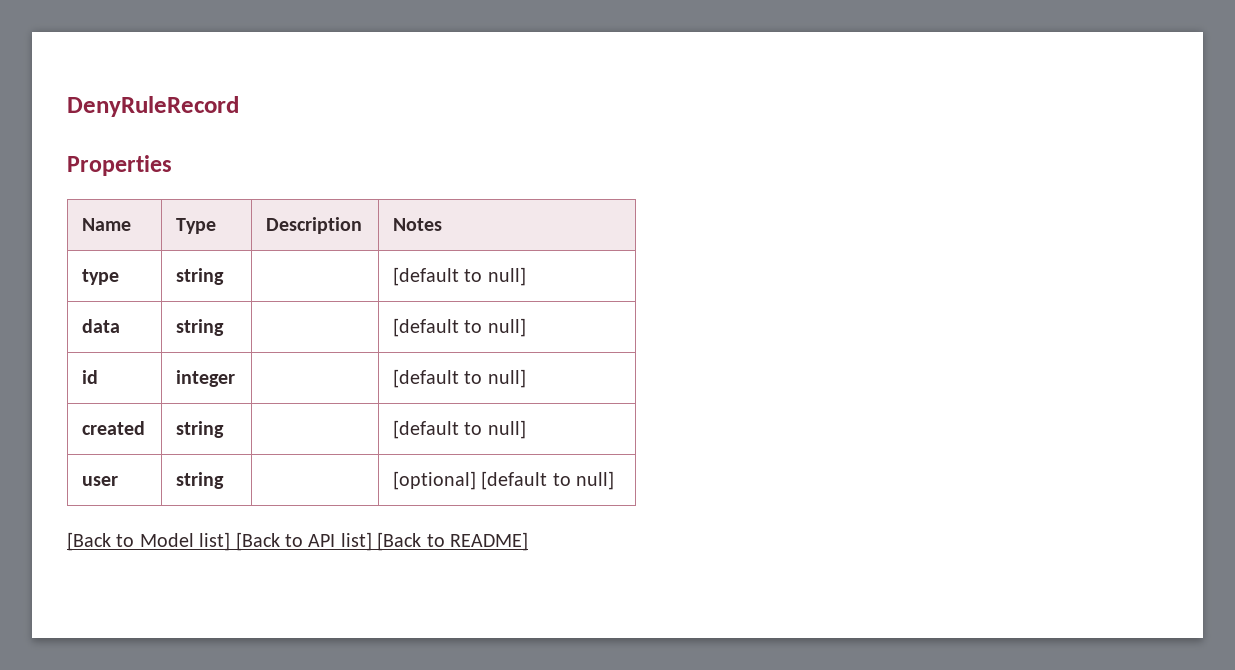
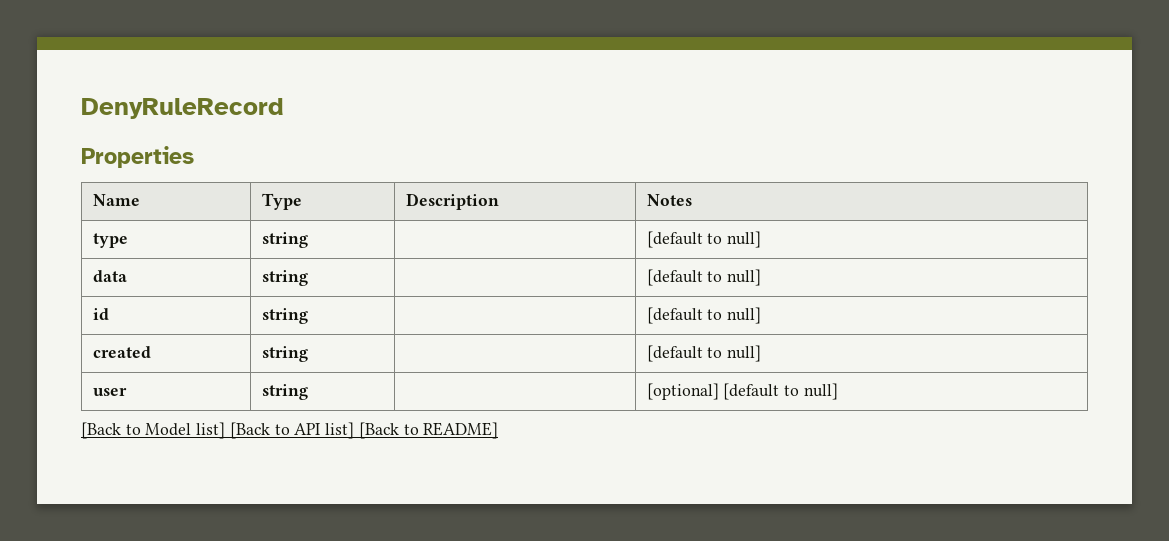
- id | integer | | [default to null]
+ id | string | | [default to null]

